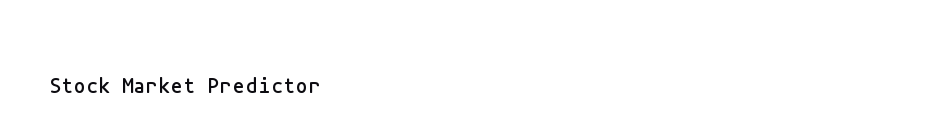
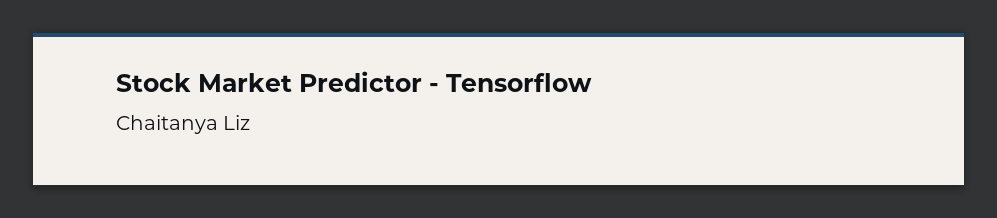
- Stock Market Predictor
+ Stock Market Predictor - Tensorflow
+ Chaitanya Liz

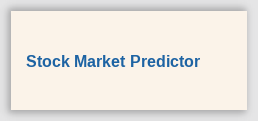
- Stock Market Predictor - Tensorflow
- Chaitanya Liz
+ Stock Market Predictor

